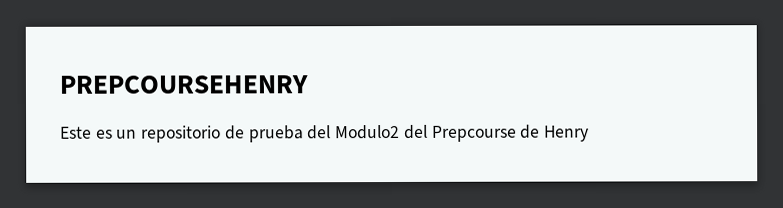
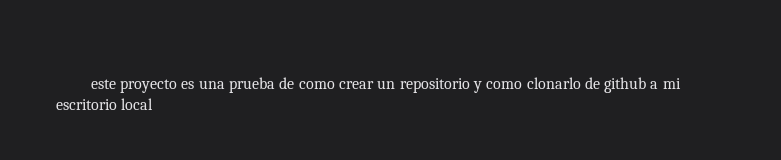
- PREPCOURSEHENRY
- Este es un repositorio de prueba del Modulo2 del Prepcourse de Henry
+ este proyecto es una prueba de como crear un repositorio y como clonarlo de github a mi escritorio local

